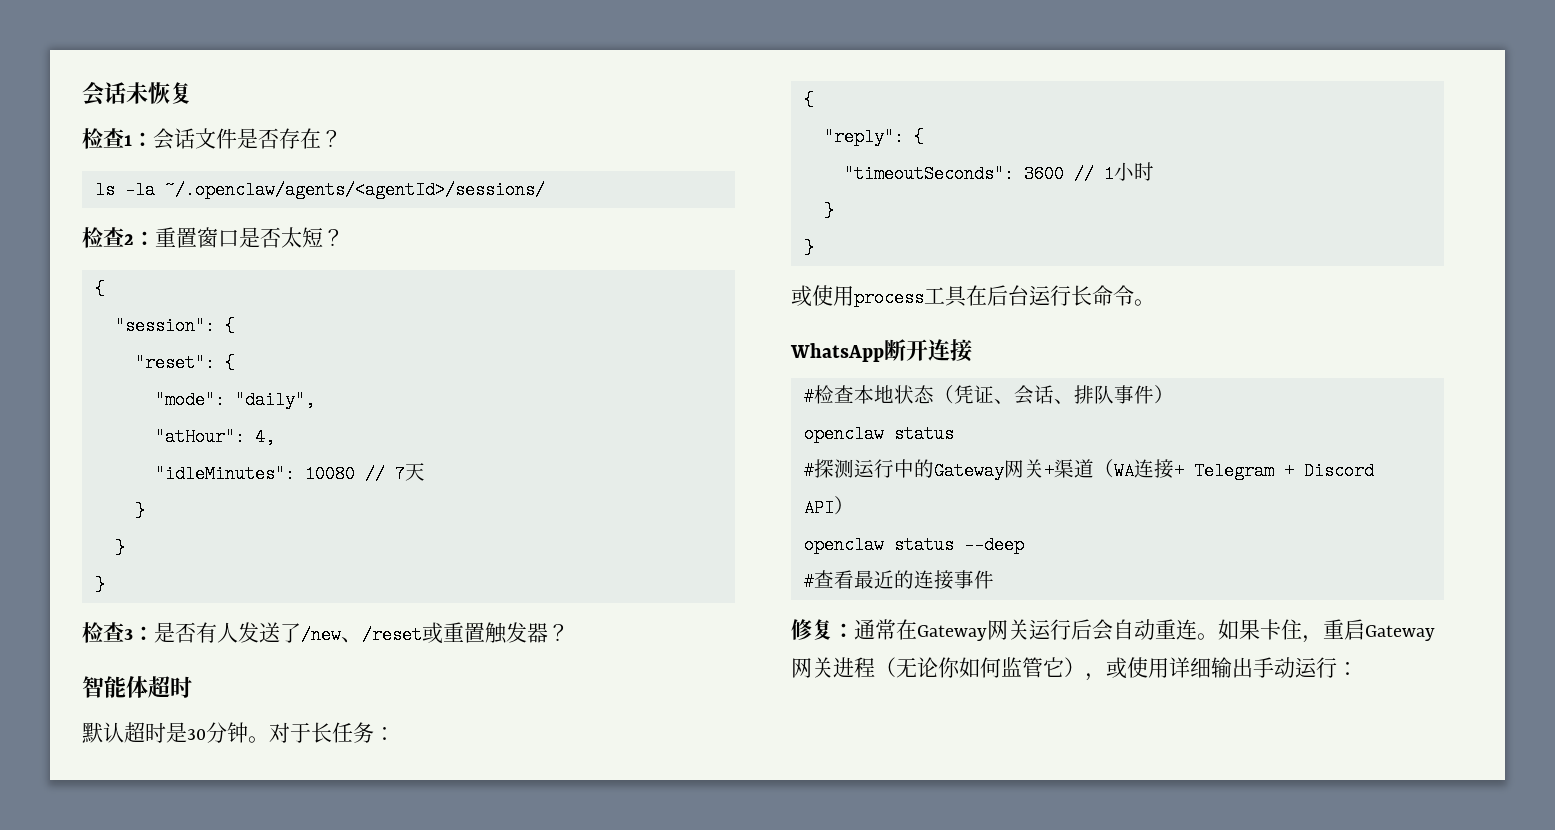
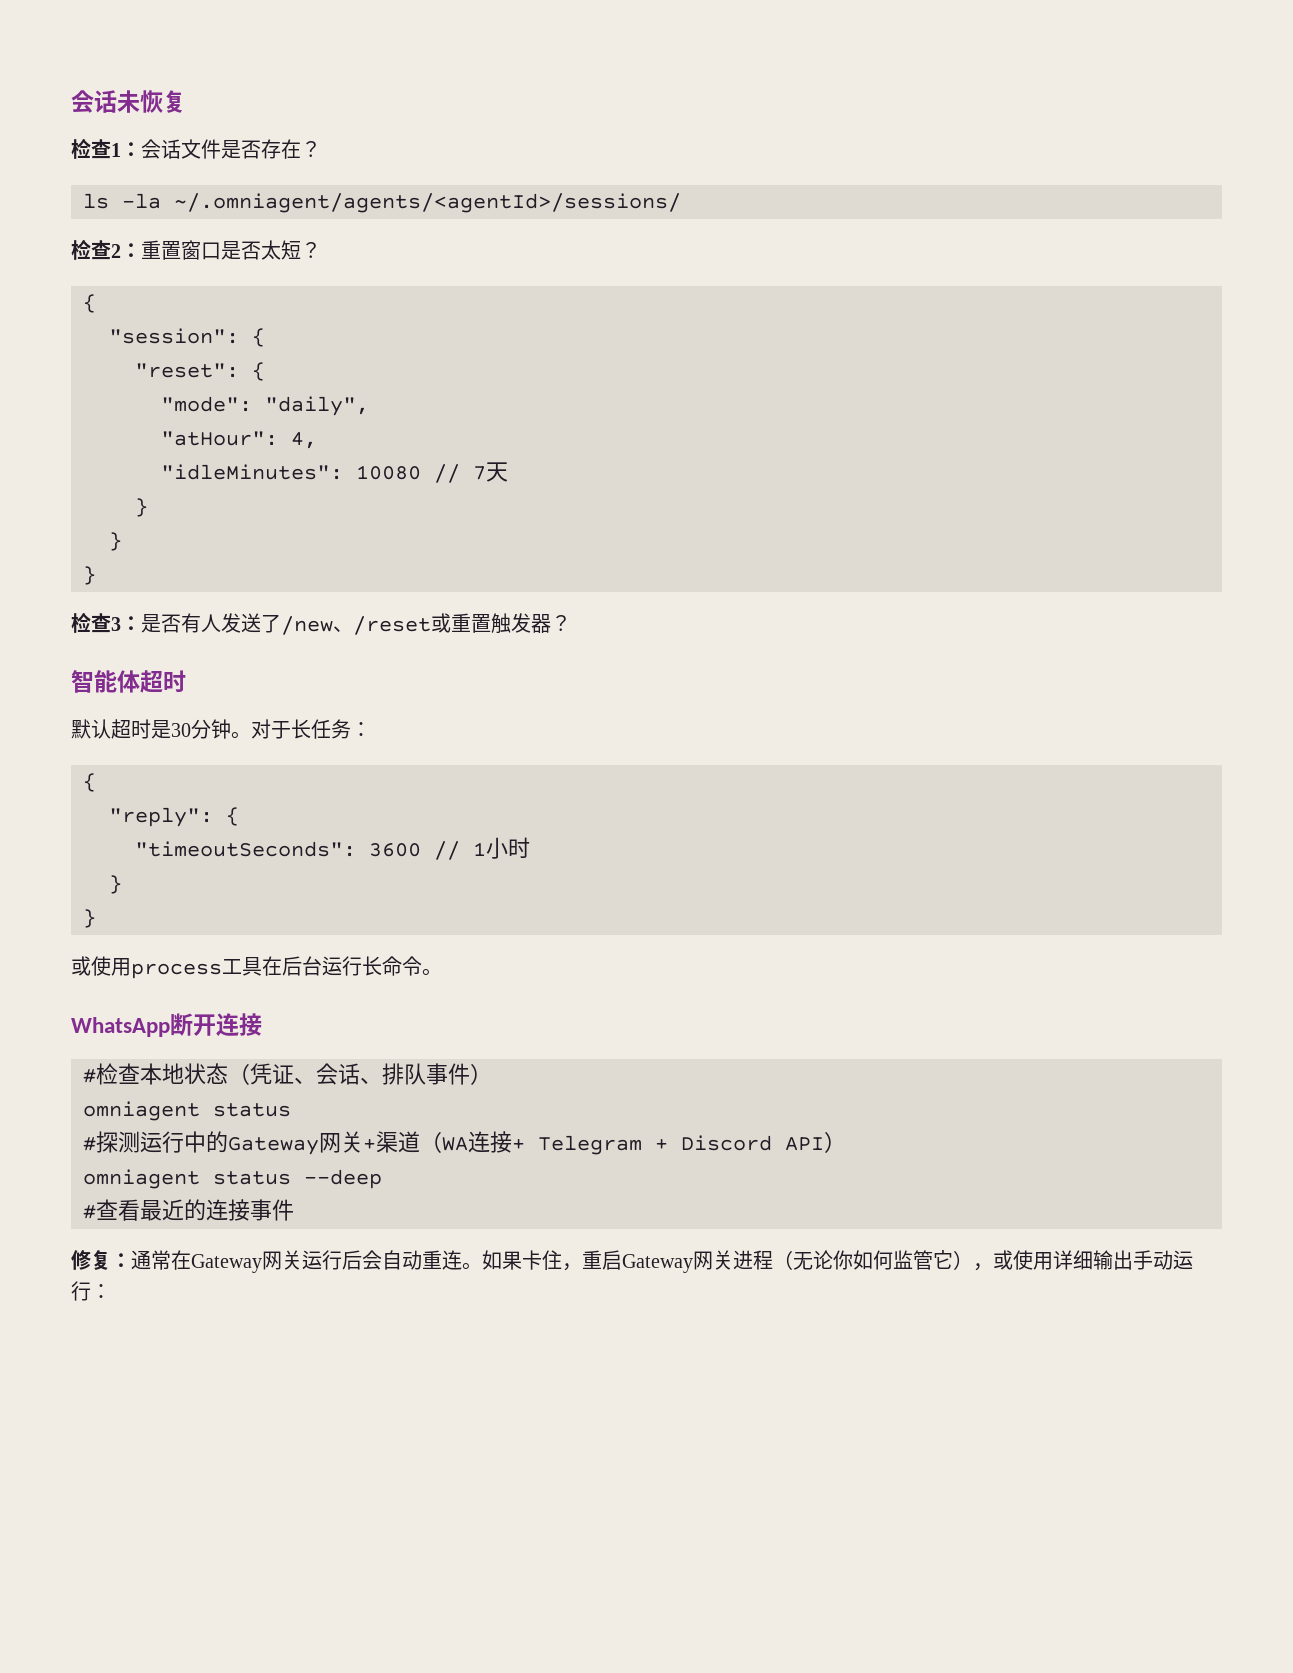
- ls -la ~/.openclaw/agents/<agentId>/sessions/
+ ls -la ~/.omniagent/agents/<agentId>/sessions/
  #检查本地状态（凭证、会话、排队事件）
- openclaw status
+ omniagent status
- openclaw status --deep
+ omniagent status --deep

